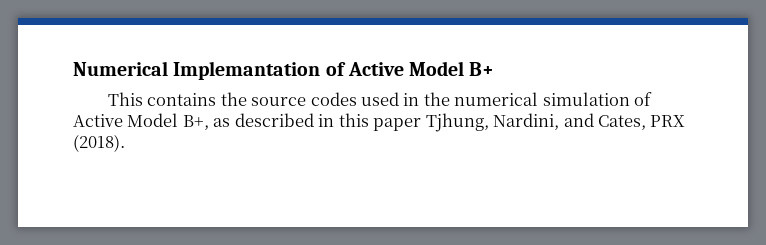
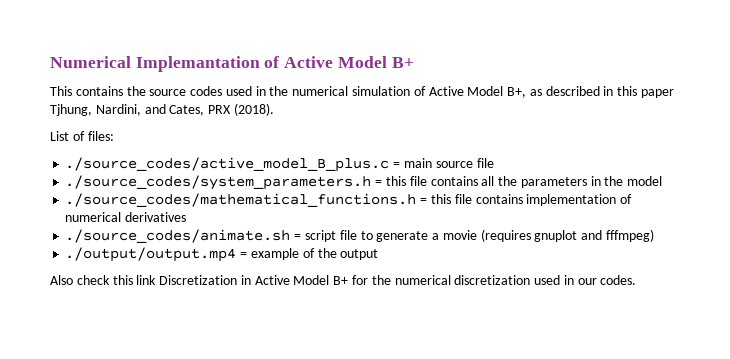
+ List of files:
+ ./source_codes/active_model_B_plus.c = main source file
+ ./source_codes/system_parameters.h = this file contains all the parameters in the model
+ ./source_codes/mathematical_functions.h = this file contains implementation of numerical derivatives
+ ./source_codes/animate.sh = script file to generate a movie (requires gnuplot and fffmpeg)
+ ./output/output.mp4 = example of the output
+ Also check this link Discretization in Active Model B+ for the numerical discretization used in our codes.

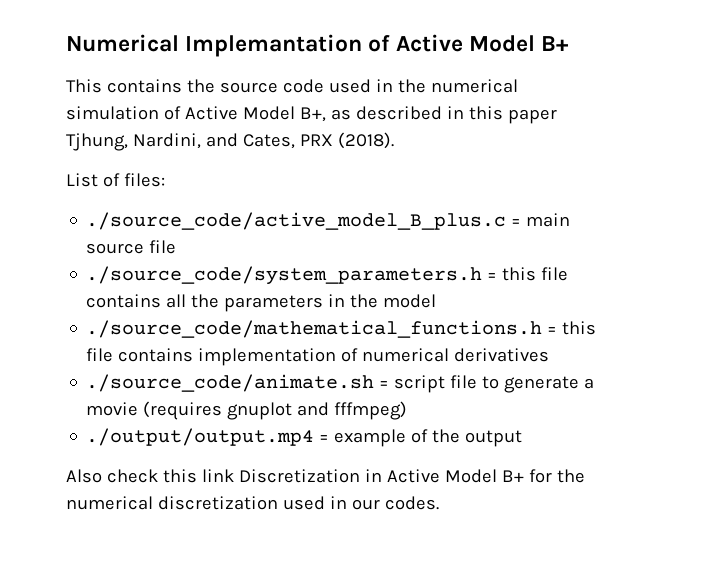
- This contains the source codes used in the numerical simulation of Active Model B+, as described in this paper Tjhung, Nardini, and Cates, PRX (2018).
+ This contains the source code used in the numerical simulation of Active Model B+, as described in this paper Tjhung, Nardini, and Cates, PRX (2018).
- ./source_codes/active_model_B_plus.c = main source file
+ ./source_code/active_model_B_plus.c = main source file
- ./source_codes/system_parameters.h = this file contains all the parameters in the model
+ ./source_code/system_parameters.h = this file contains all the parameters in the model
- ./source_codes/mathematical_functions.h = this file contains implementation of numerical derivatives
+ ./source_code/mathematical_functions.h = this file contains implementation of numerical derivatives
- ./source_codes/animate.sh = script file to generate a movie (requires gnuplot and fffmpeg)
+ ./source_code/animate.sh = script file to generate a movie (requires gnuplot and fffmpeg)

